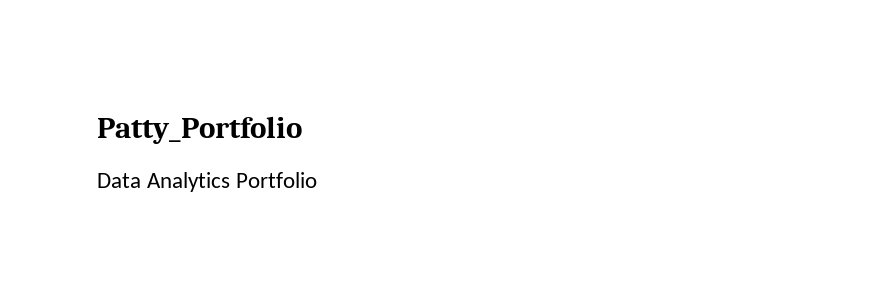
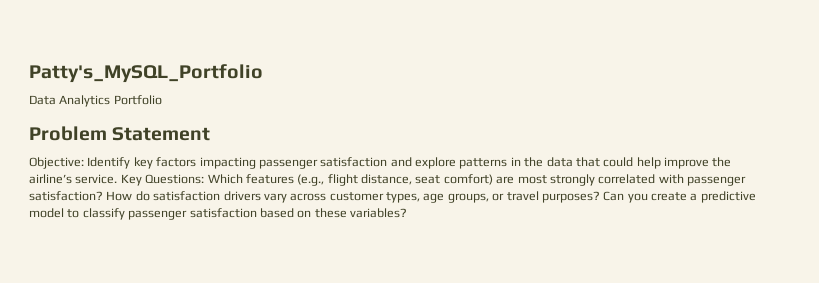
- Patty_Portfolio
+ Patty's_MySQL_Portfolio
+ Problem Statement
+ Objective: Identify key factors impacting passenger satisfaction and explore patterns in the data that could help improve the airline’s service. Key Questions: Which features (e.g., flight distance, seat comfort) are most strongly correlated with passenger satisfaction? How do satisfaction drivers vary across customer types, age groups, or travel purposes? Can you create a predictive model to classify passenger satisfaction based on these variables?

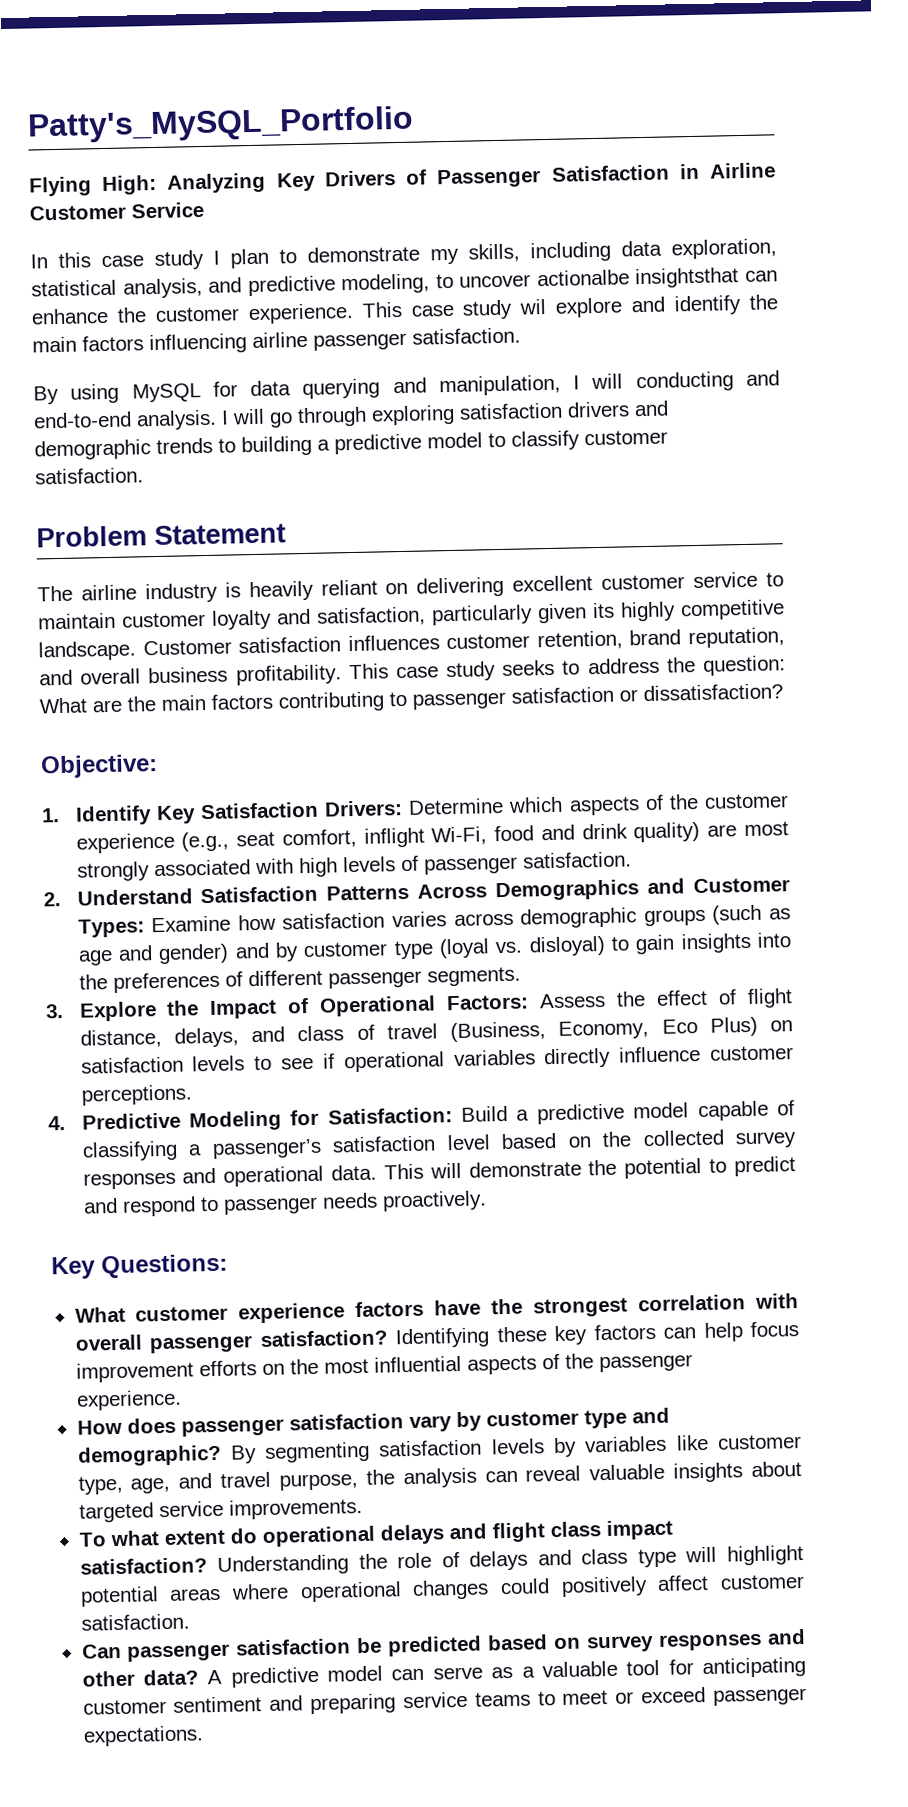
- Data Analytics Portfolio
+ Flying High: Analyzing Key Drivers of Passenger Satisfaction in Airline Customer Service
+ In this case study I plan to demonstrate my skills, including data exploration, statistical analysis, and predictive modeling, to uncover actionalbe insightsthat can enhance the customer experience. This case study wil explore and identify the main factors influencing airline passenger satisfaction.
+ By using MySQL for data querying and manipulation, I will conducting and end-to-end analysis. I will go through exploring satisfaction drivers and demographic trends to building a predictive model to classify customer satisfaction.
  Problem Statement
- Objective: Identify key factors impacting passenger satisfaction and explore patterns in the data that could help improve the airline’s service. Key Questions: Which features (e.g., flight distance, seat comfort) are most strongly correlated with passenger satisfaction? How do satisfaction drivers vary across customer types, age groups, or travel purposes? Can you create a predictive model to classify passenger satisfaction based on these variables?
+ The airline industry is heavily reliant on delivering excellent customer service to maintain customer loyalty and satisfaction, particularly given its highly competitive landscape. Customer satisfaction influences customer retention, brand reputation, and overall business profitability. This case study seeks to address the question: What are the main factors contributing to passenger satisfaction or dissatisfaction?
+ Objective:
+ 1. Identify Key Satisfaction Drivers: Determine which aspects of the customer experience (e.g., seat comfort, inflight Wi-Fi, food and drink quality) are most strongly associated with high levels of passenger satisfaction.
+ 2. Understand Satisfaction Patterns Across Demographics and Customer Types: Examine how satisfaction varies across demographic groups (such as age and gender) and by customer type (loyal vs. disloyal) to gain insights into the preferences of different passenger segments.
+ 3. Explore the Impact of Operational Factors: Assess the effect of flight distance, delays, and class of travel (Business, Economy, Eco Plus) on satisfaction levels to see if operational variables directly influence customer perceptions.
+ 4. Predictive Modeling for Satisfaction: Build a predictive model capable of classifying a passenger’s satisfaction level based on the collected survey responses and operational data. This will demonstrate the potential to predict and respond to passenger needs proactively.
+ Key Questions:
+ What customer experience factors have the strongest correlation with overall passenger satisfaction? Identifying these key factors can help focus improvement efforts on the most influential aspects of the passenger experience.
+ How does passenger satisfaction vary by customer type and demographic? By segmenting satisfaction levels by variables like customer type, age, and travel purpose, the analysis can reveal valuable insights about targeted service improvements.
+ To what extent do operational delays and flight class impact satisfaction? Understanding the role of delays and class type will highlight potential areas where operational changes could positively affect customer satisfaction.
+ Can passenger satisfaction be predicted based on survey responses and other data? A predictive model can serve as a valuable tool for anticipating customer sentiment and preparing service teams to meet or exceed passenger expectations.

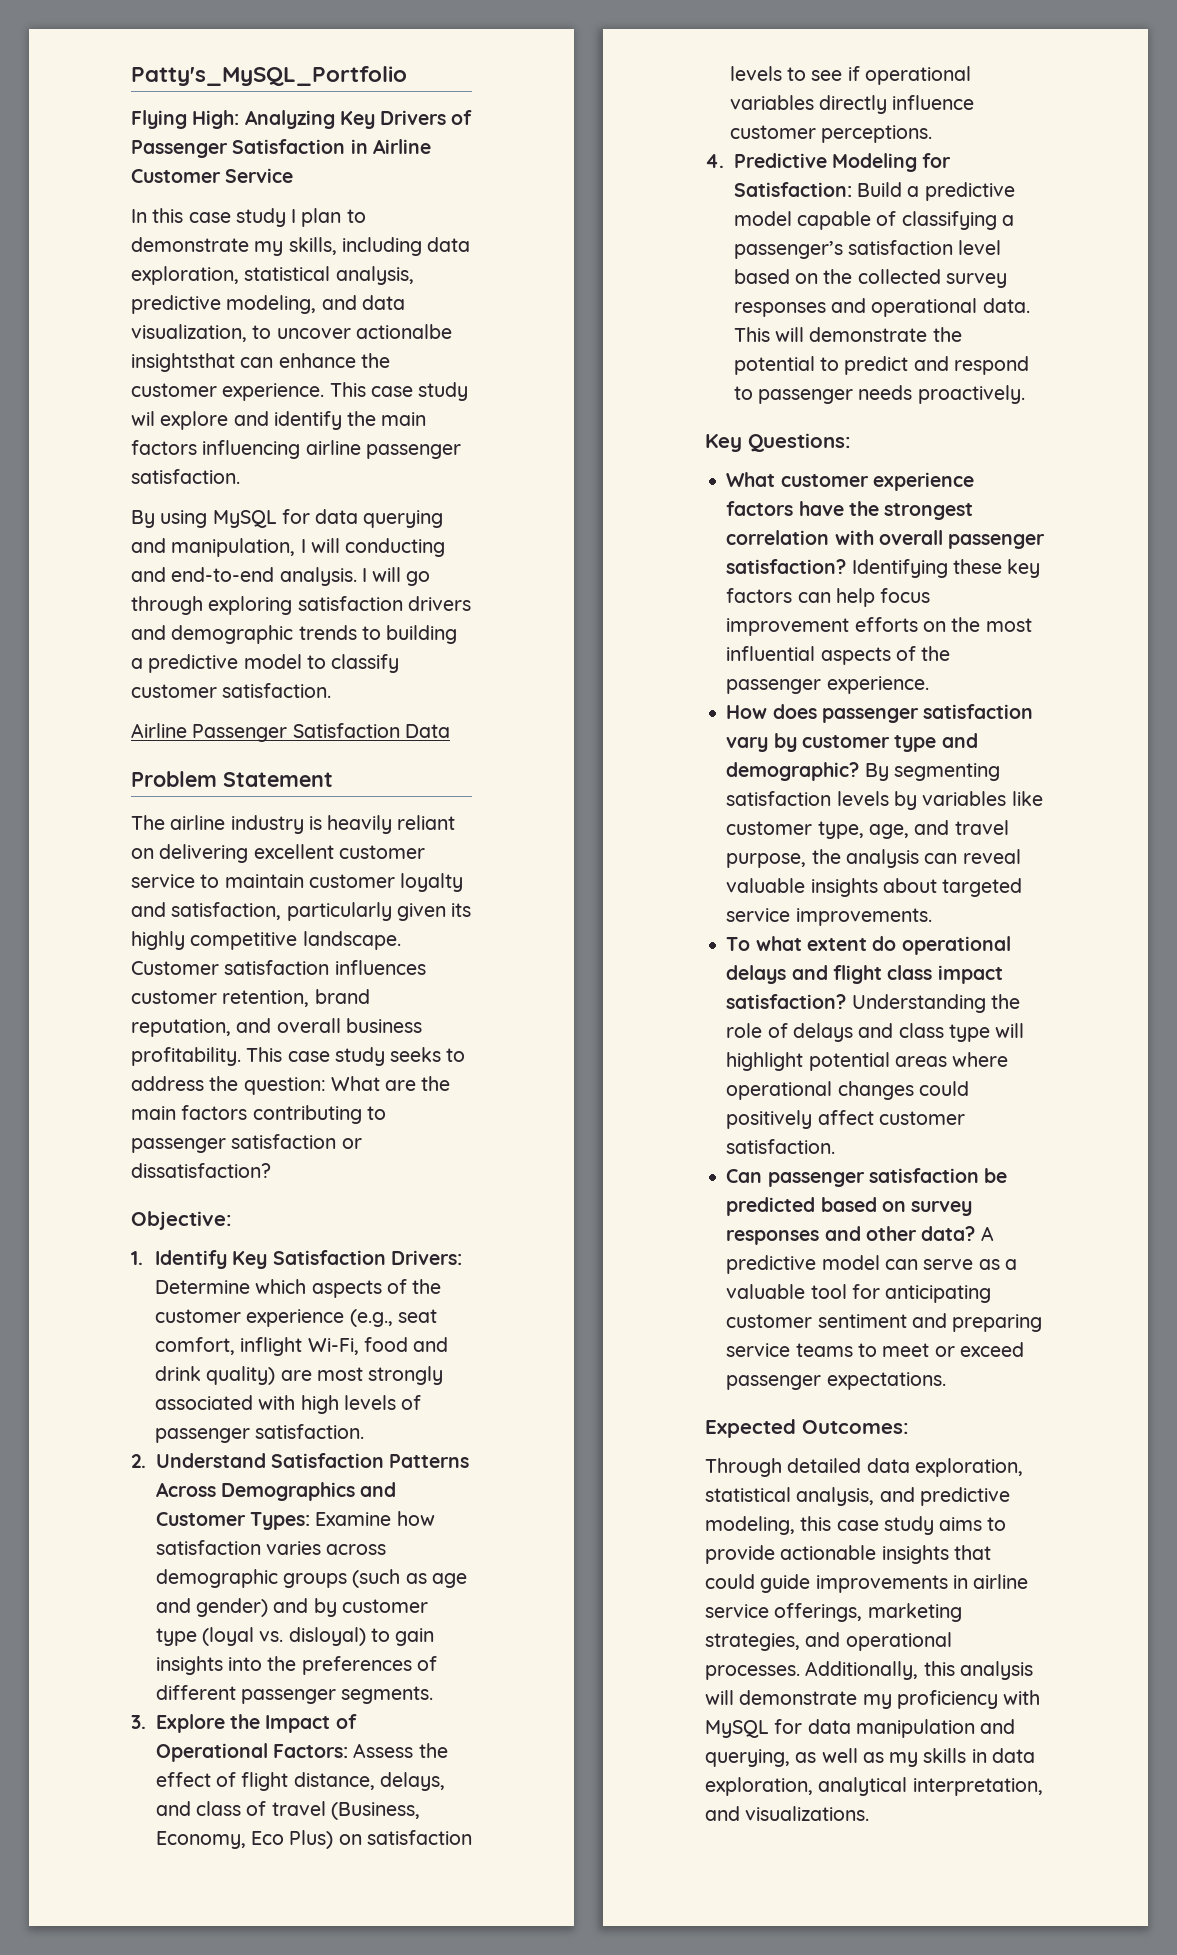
- In this case study I plan to demonstrate my skills, including data exploration, statistical analysis, and predictive modeling, to uncover actionalbe insightsthat can enhance the customer experience.
+ In this case study I plan to demonstrate my skills, including data exploration, statistical analysis, predictive modeling, and data visualization, to uncover actionalbe insightsthat can enhance the customer experience.
+ Airline Passenger Satisfaction Data
+ Expected Outcomes:
+ Through detailed data exploration, statistical analysis, and predictive modeling, this case study aims to provide actionable insights that could guide improvements in airline service offerings, marketing strategies, and operational processes. Additionally, this analysis will demonstrate my proficiency with MySQL for data manipulation and querying, as well as my skills in data exploration, analytical interpretation, and visualizations.

